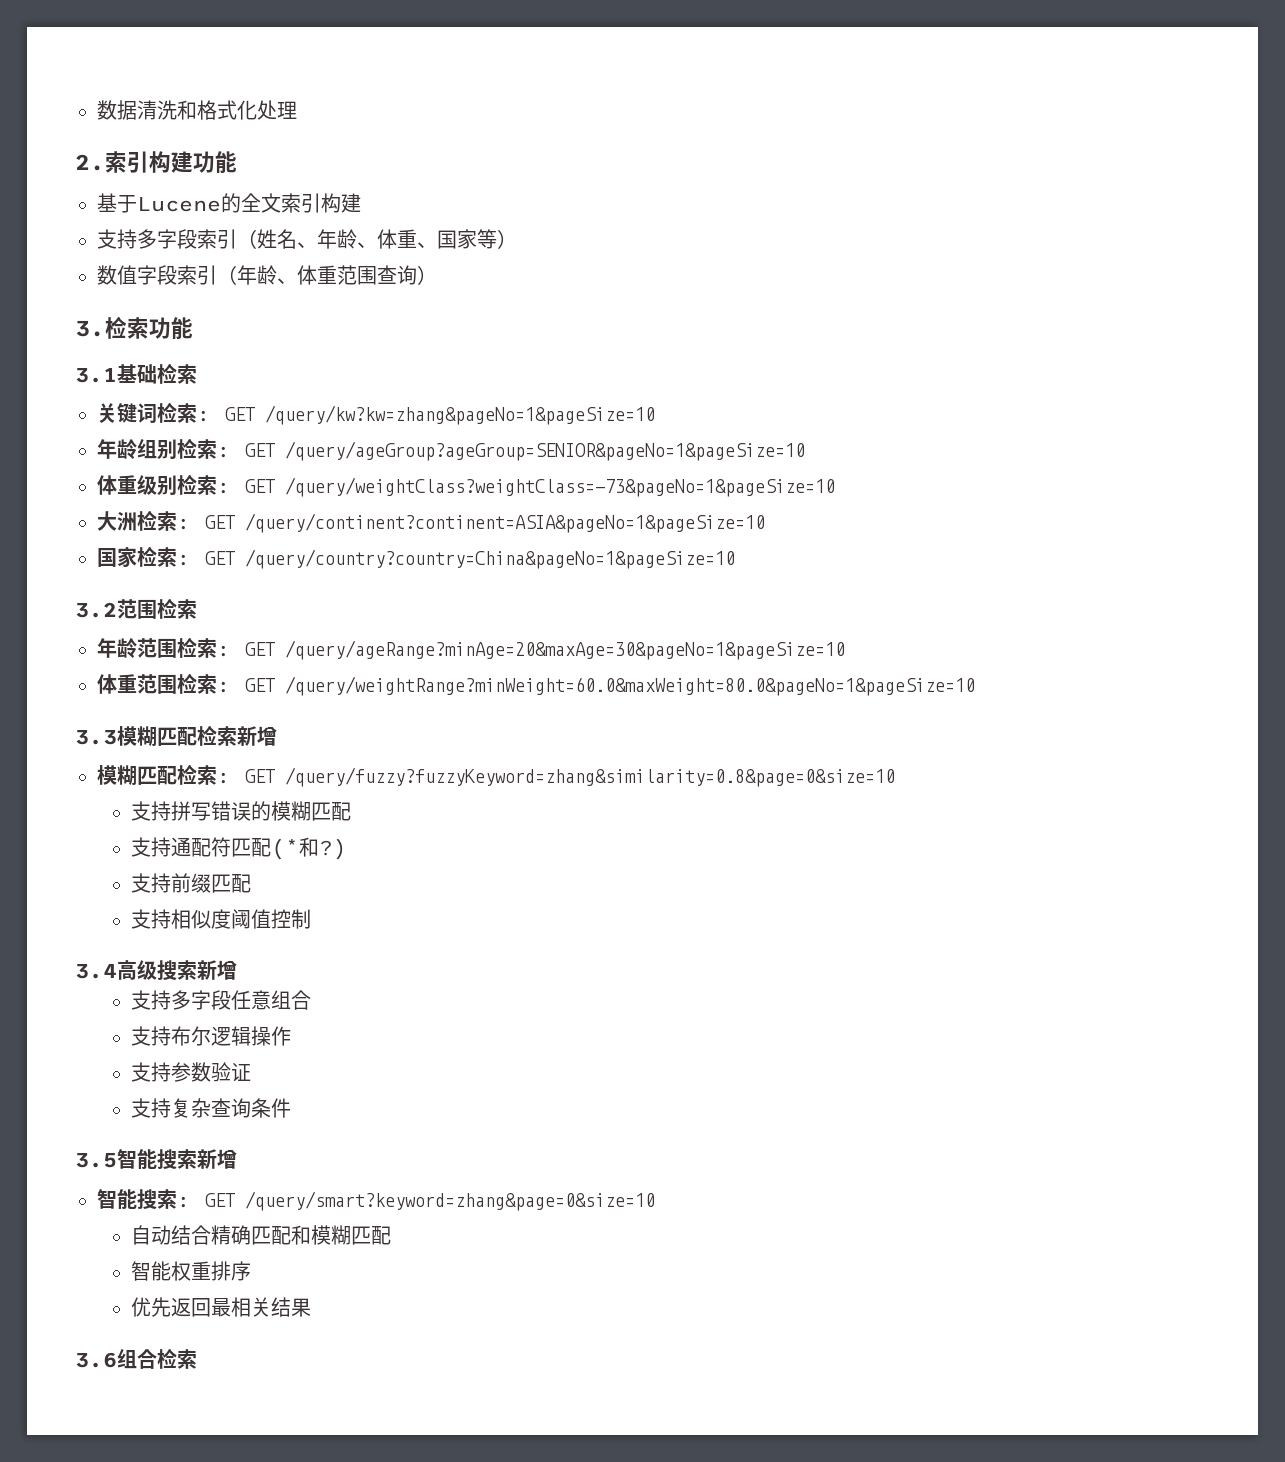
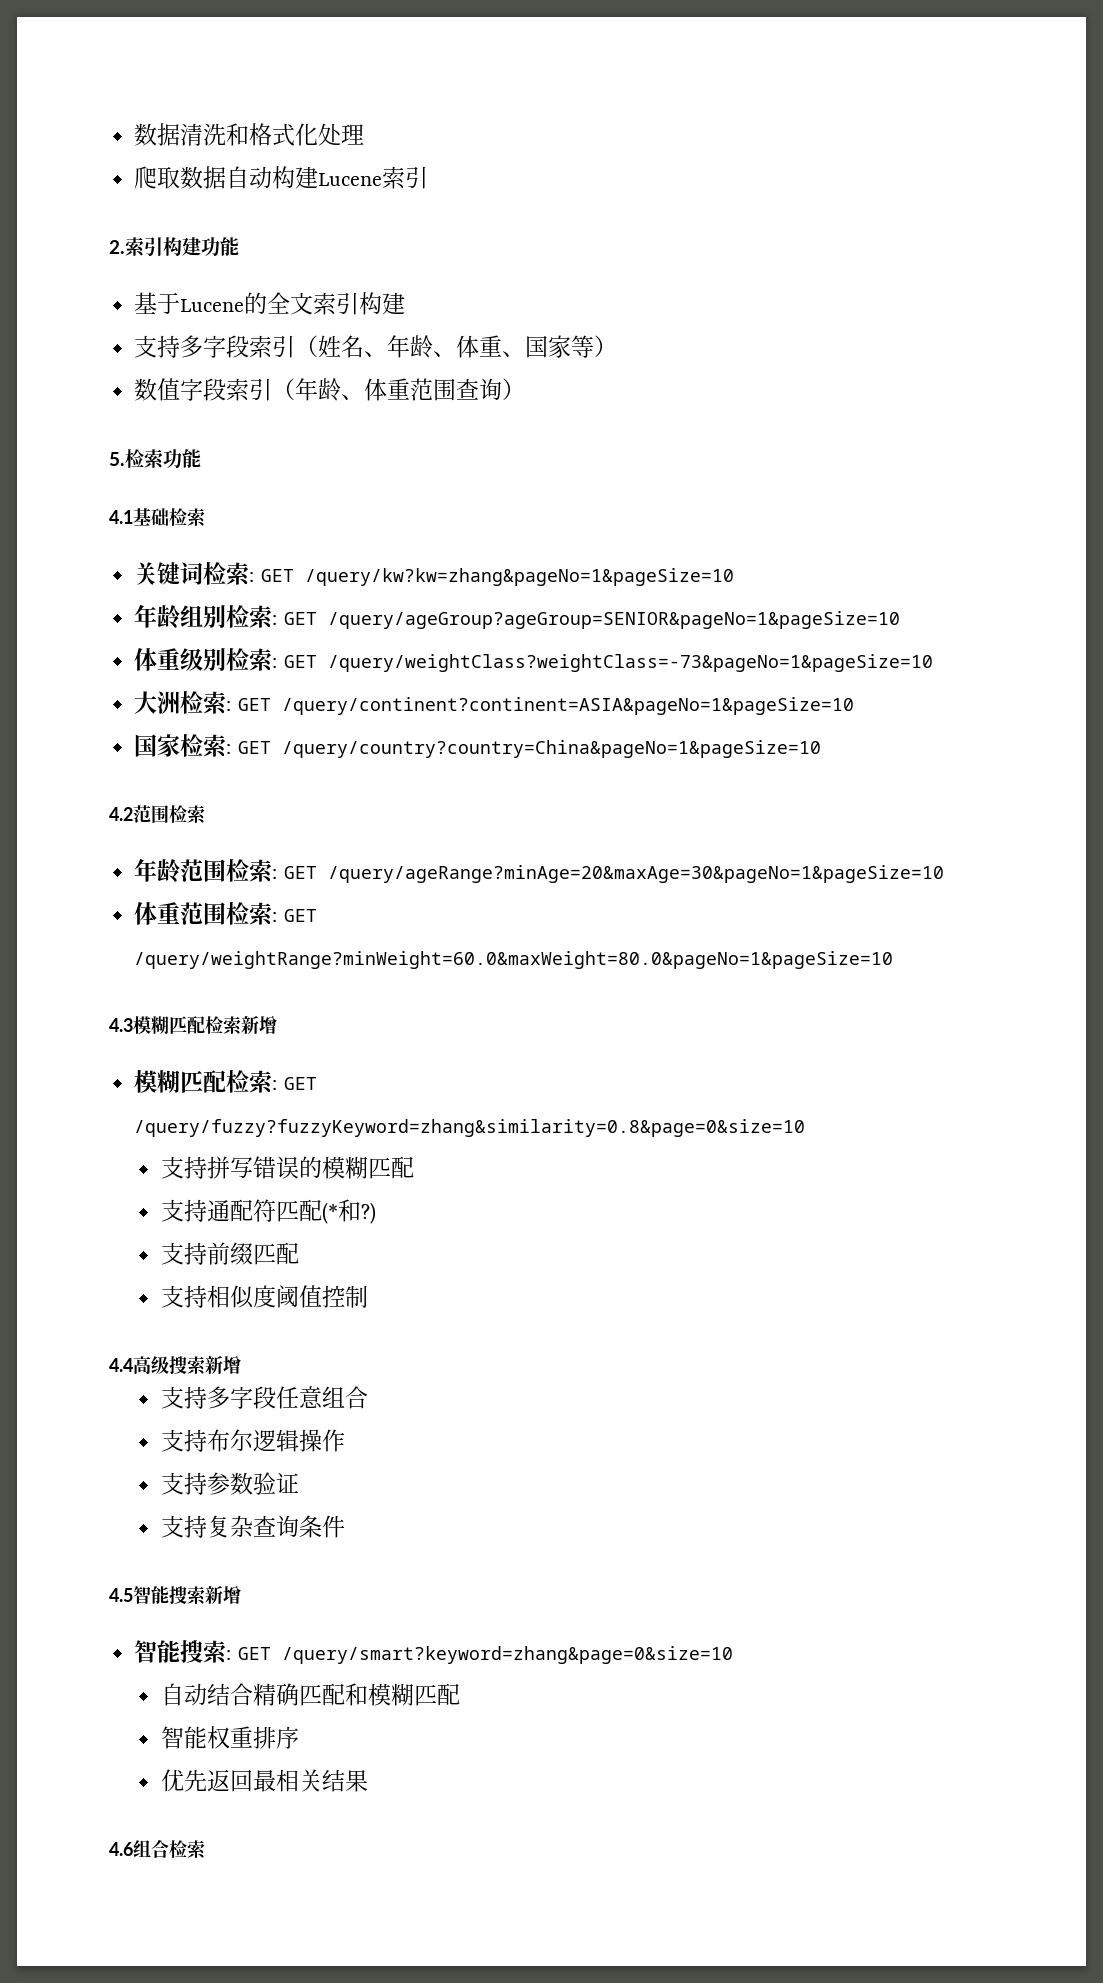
+ 爬取数据自动构建Lucene索引
- 3.检索功能
+ 5.检索功能
- 3.1基础检索
+ 4.1基础检索
- 3.2范围检索
+ 4.2范围检索
- 3.3模糊匹配检索新增
+ 4.3模糊匹配检索新增
- 3.4高级搜索新增
+ 4.4高级搜索新增
- 3.5智能搜索新增
+ 4.5智能搜索新增
- 3.6组合检索
+ 4.6组合检索

